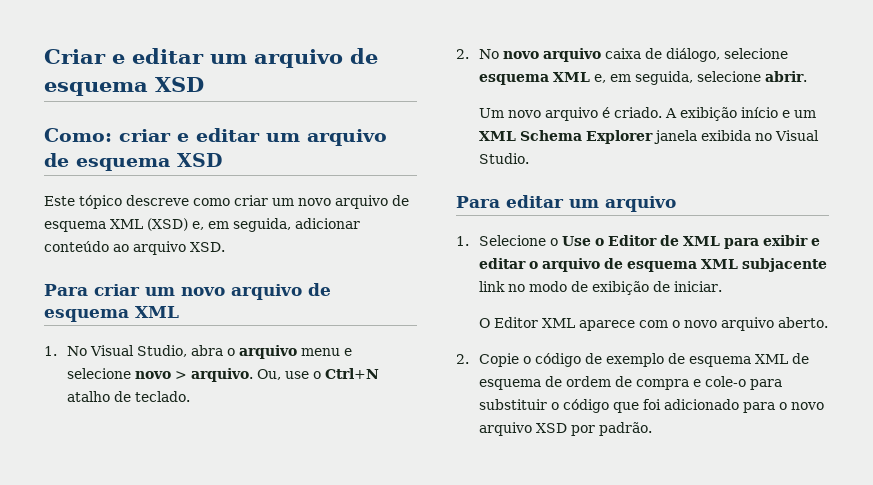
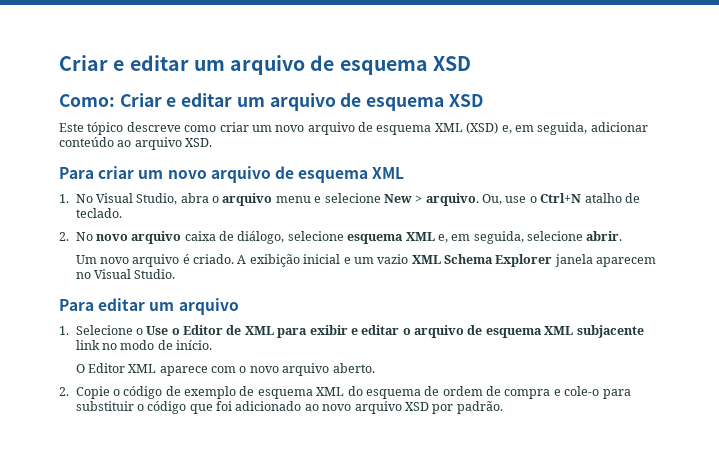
- Como: criar e editar um arquivo de esquema XSD
+ Como: Criar e editar um arquivo de esquema XSD
- 1. No Visual Studio, abra o arquivo menu e selecione novo > arquivo.
+ 1. No Visual Studio, abra o arquivo menu e selecione New > arquivo.
- A exibição início e um XML Schema Explorer janela exibida no Visual Studio.
+ A exibição inicial e um vazio XML Schema Explorer janela aparecem no Visual Studio.
- 1. Selecione o Use o Editor de XML para exibir e editar o arquivo de esquema XML subjacente link no modo de exibição de iniciar.
+ 1. Selecione o Use o Editor de XML para exibir e editar o arquivo de esquema XML subjacente link no modo de início.
- 2. Copie o código de exemplo de esquema XML de esquema de ordem de compra e cole-o para substituir o código que foi adicionado para o novo arquivo XSD por padrão.
+ 2. Copie o código de exemplo de esquema XML do esquema de ordem de compra e cole-o para substituir o código que foi adicionado ao novo arquivo XSD por padrão.

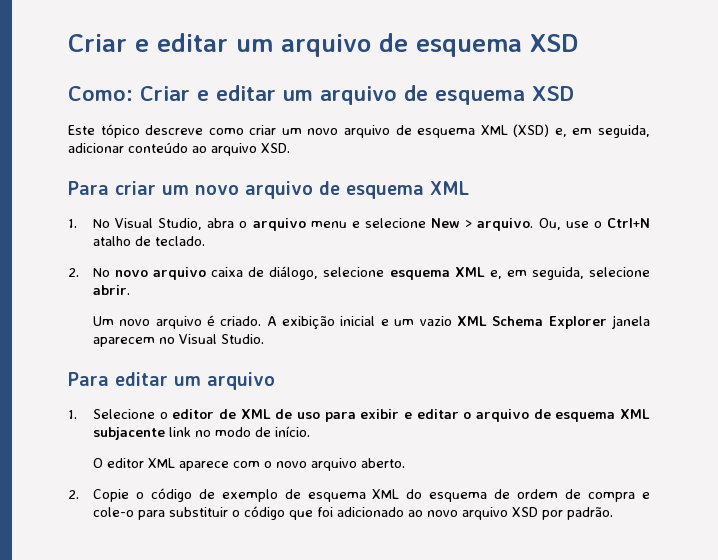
- 1. Selecione o Use o Editor de XML para exibir e editar o arquivo de esquema XML subjacente link no modo de início.
+ 1. Selecione o editor de XML de uso para exibir e editar o arquivo de esquema XML subjacente link no modo de início.
- O Editor XML aparece com o novo arquivo aberto.
+ O editor XML aparece com o novo arquivo aberto.

